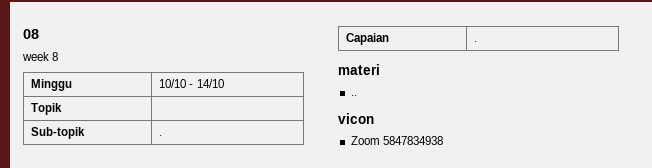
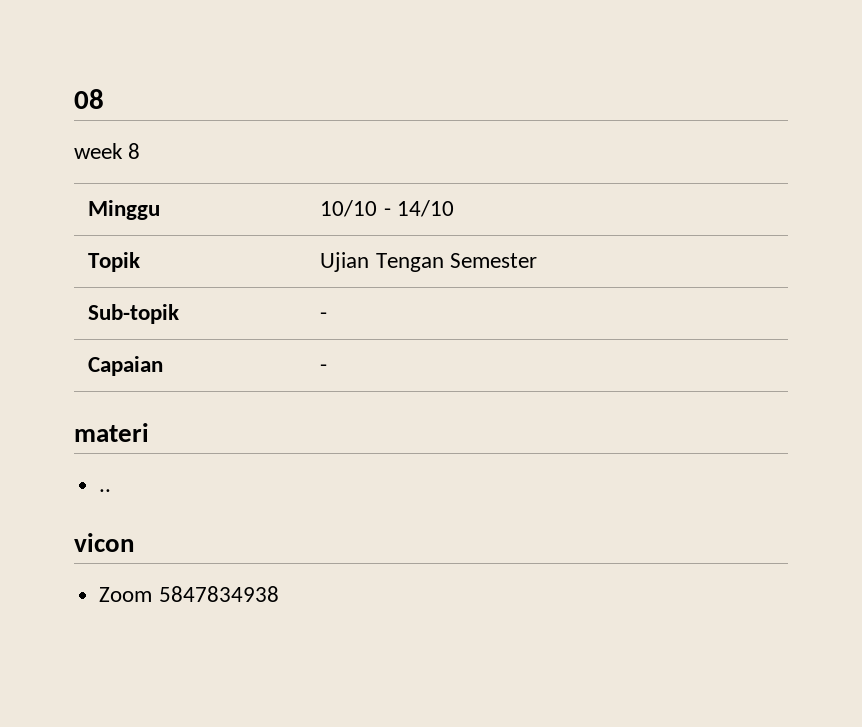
- Topik |
+ Topik | Ujian Tengan Semester
- Sub-topik | .
+ Sub-topik | -
- Capaian | .
+ Capaian | -

